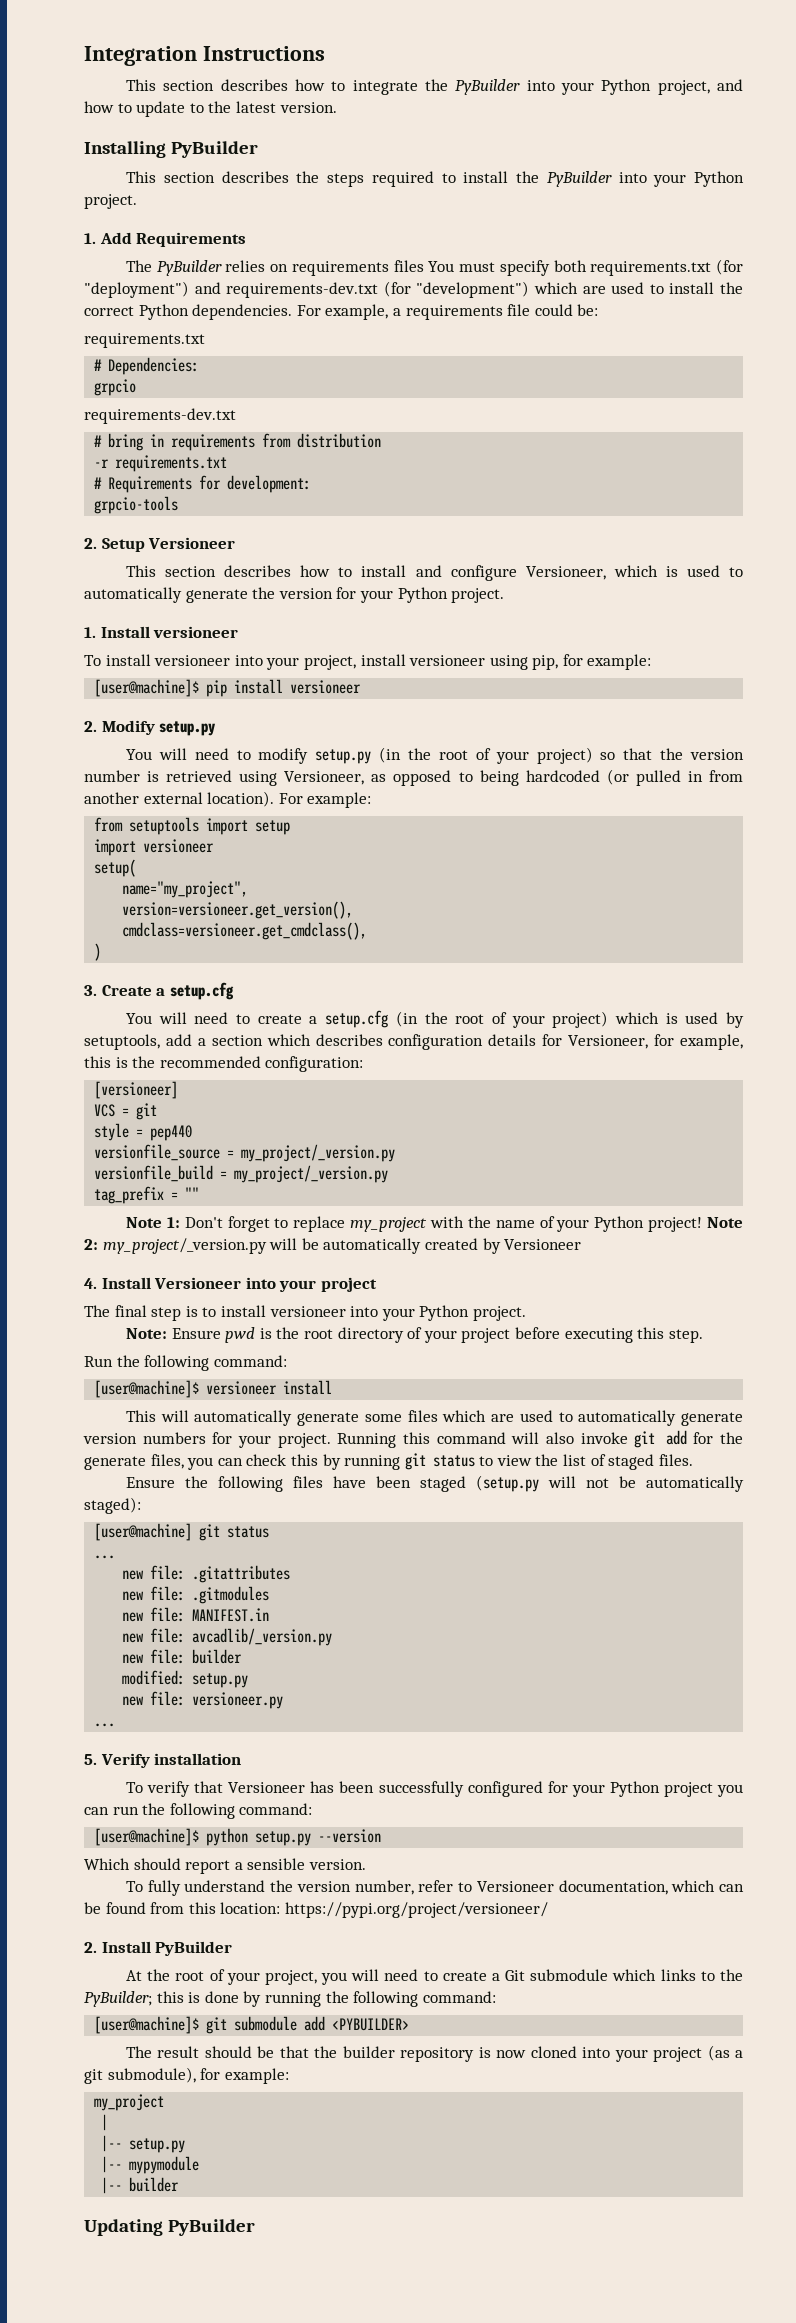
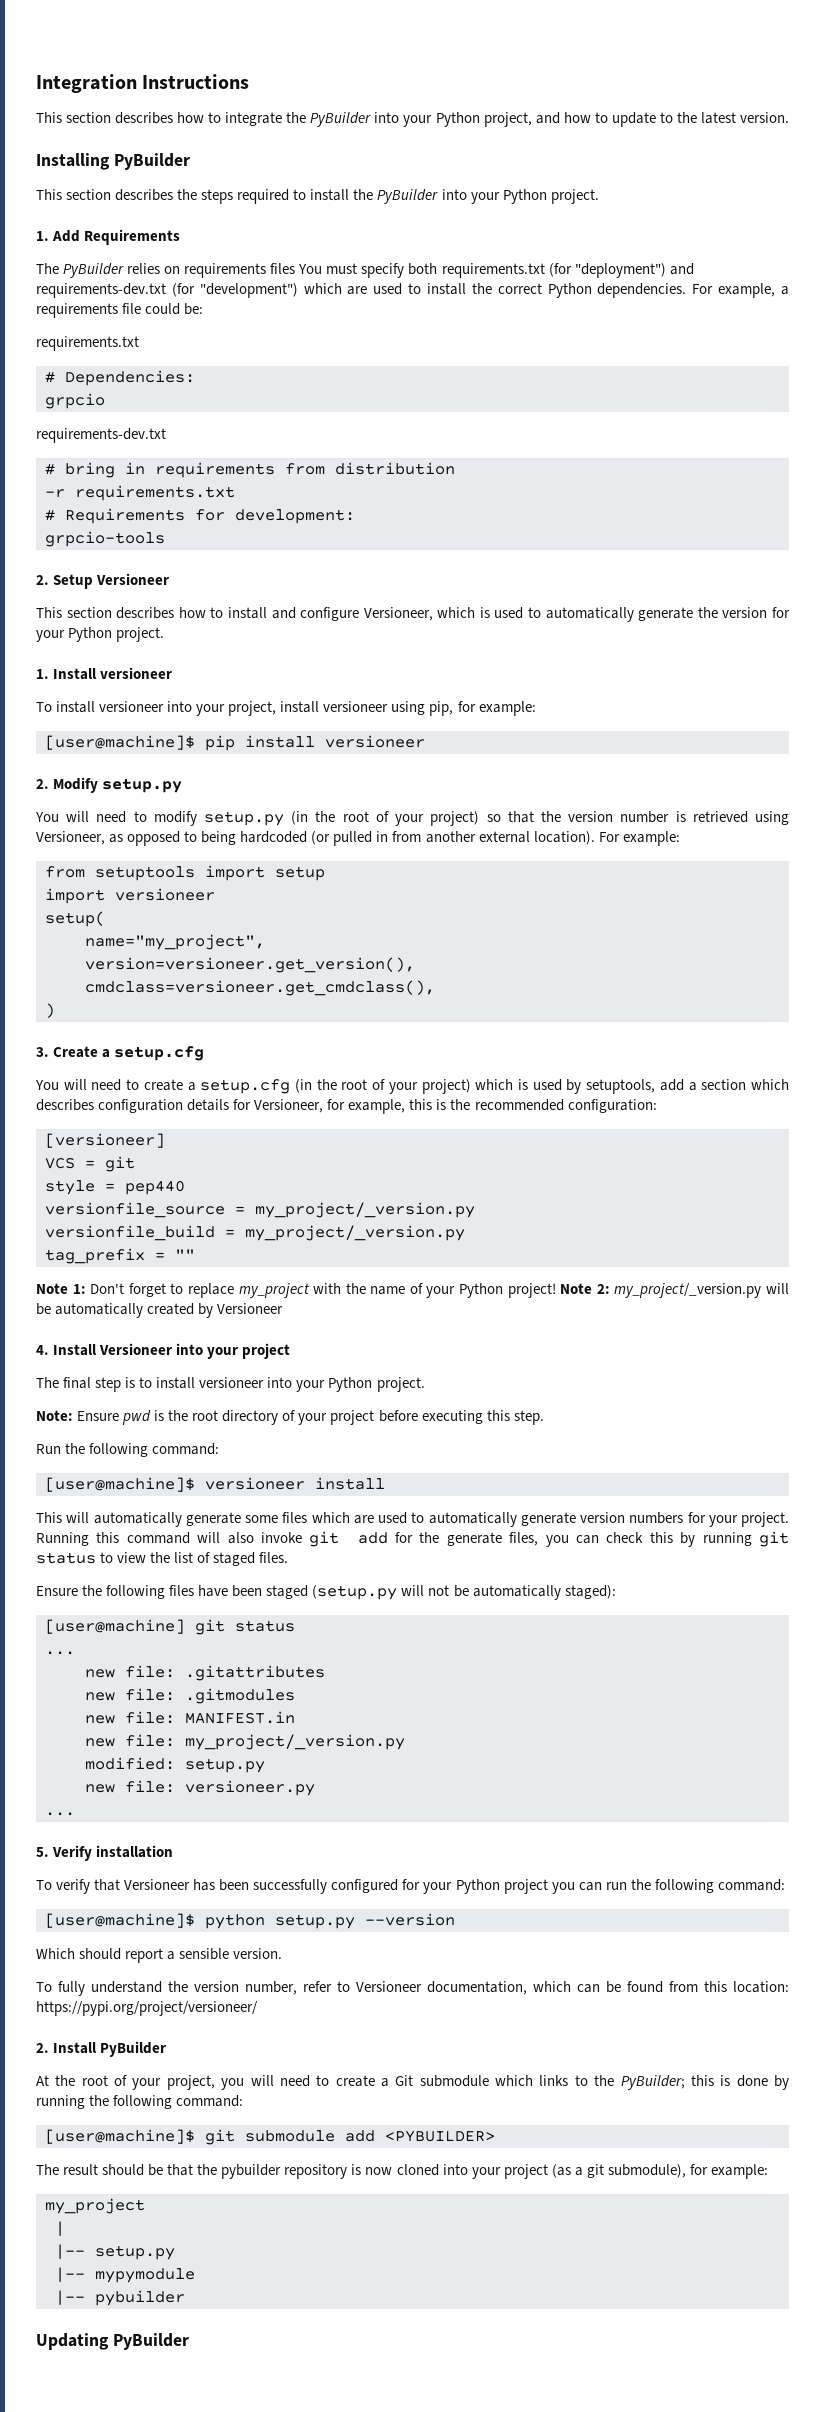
- new file: avcadlib/_version.py
- new file: builder
+ new file: my_project/_version.py
- The result should be that the builder repository is now cloned into your project (as a git submodule), for example:
+ The result should be that the pybuilder repository is now cloned into your project (as a git submodule), for example:
- |-- builder
+ |-- pybuilder

